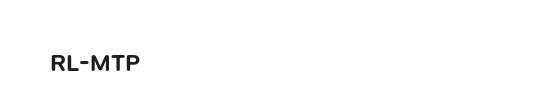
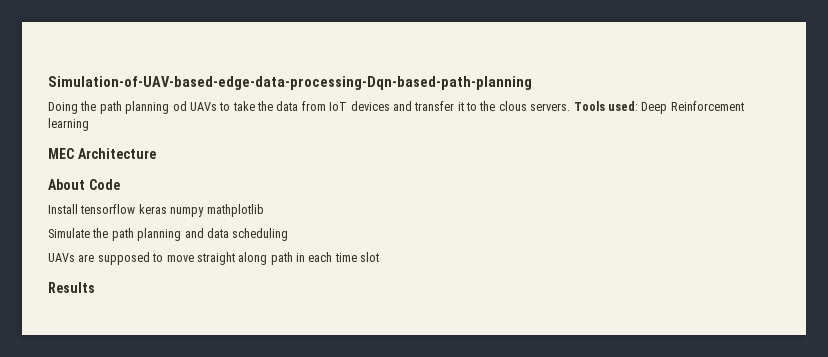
- RL-MTP
+ Simulation-of-UAV-based-edge-data-processing-Dqn-based-path-planning
+ Doing the path planning od UAVs to take the data from IoT devices and transfer it to the clous servers. Tools used: Deep Reinforcement learning
+ MEC Architecture
+ About Code
+ Install tensorflow keras numpy mathplotlib
+ Simulate the path planning and data scheduling
+ UAVs are supposed to move straight along path in each time slot
+ Results

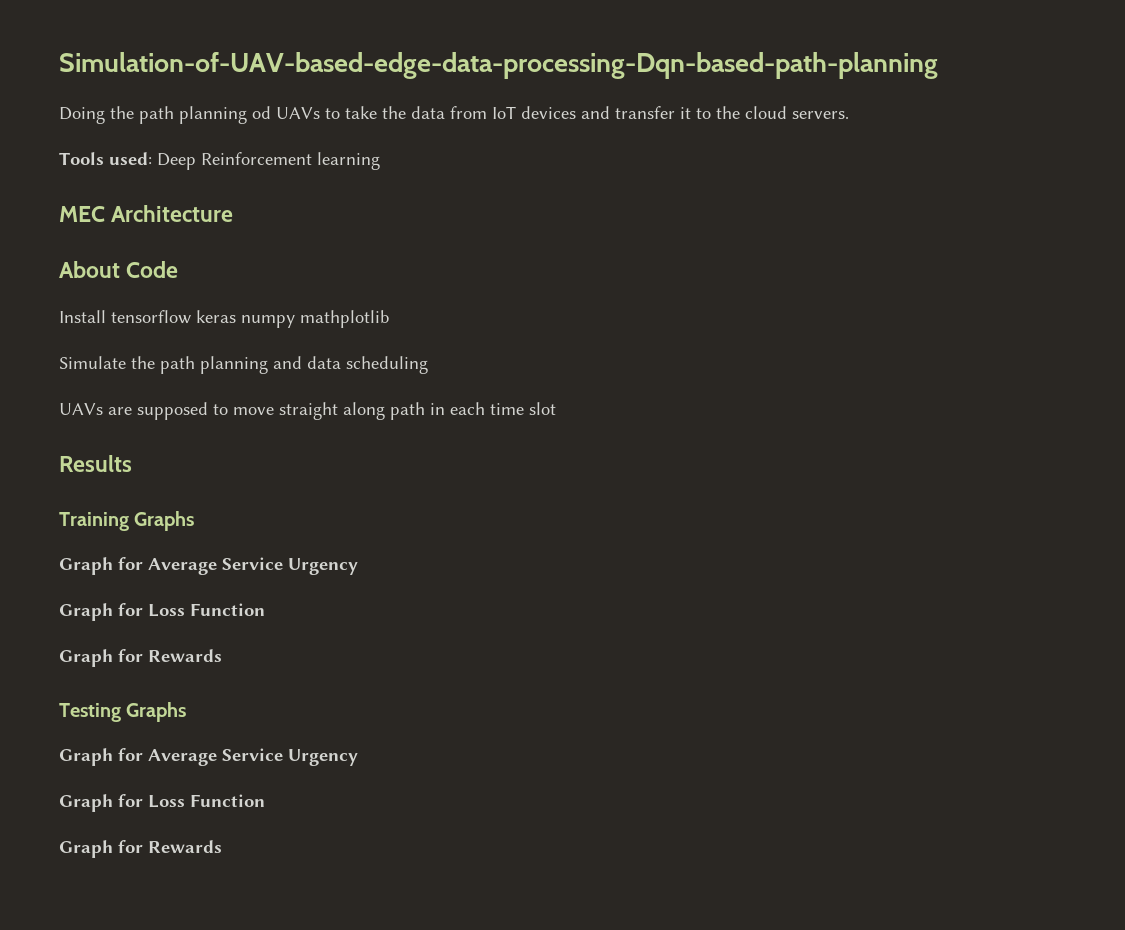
- Doing the path planning od UAVs to take the data from IoT devices and transfer it to the clous servers. Tools used: Deep Reinforcement learning
+ Doing the path planning od UAVs to take the data from IoT devices and transfer it to the cloud servers.
+ Tools used: Deep Reinforcement learning
+ Training Graphs
+ Graph for Average Service Urgency
+ Graph for Loss Function
+ Graph for Rewards
+ Testing Graphs
+ Graph for Average Service Urgency
+ Graph for Loss Function
+ Graph for Rewards

